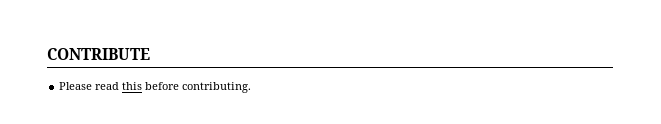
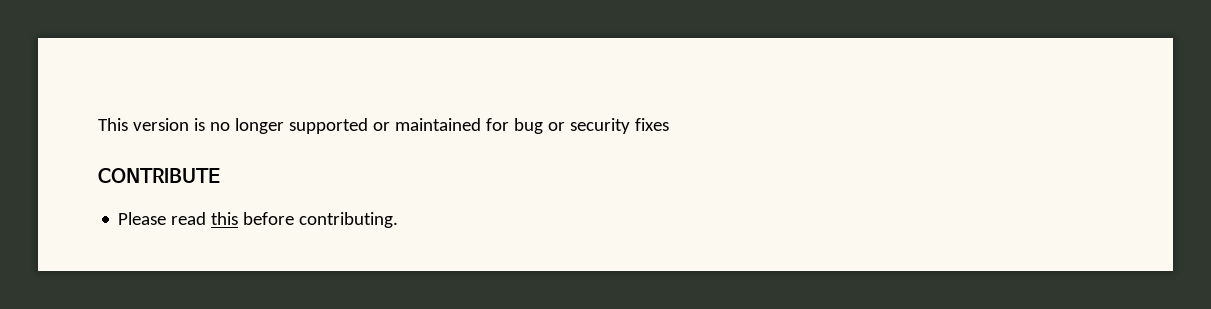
+ This version is no longer supported or maintained for bug or security fixes

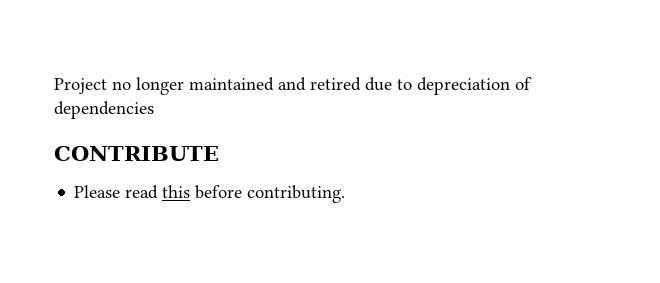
- This version is no longer supported or maintained for bug or security fixes
+ Project no longer maintained and retired due to depreciation of dependencies

